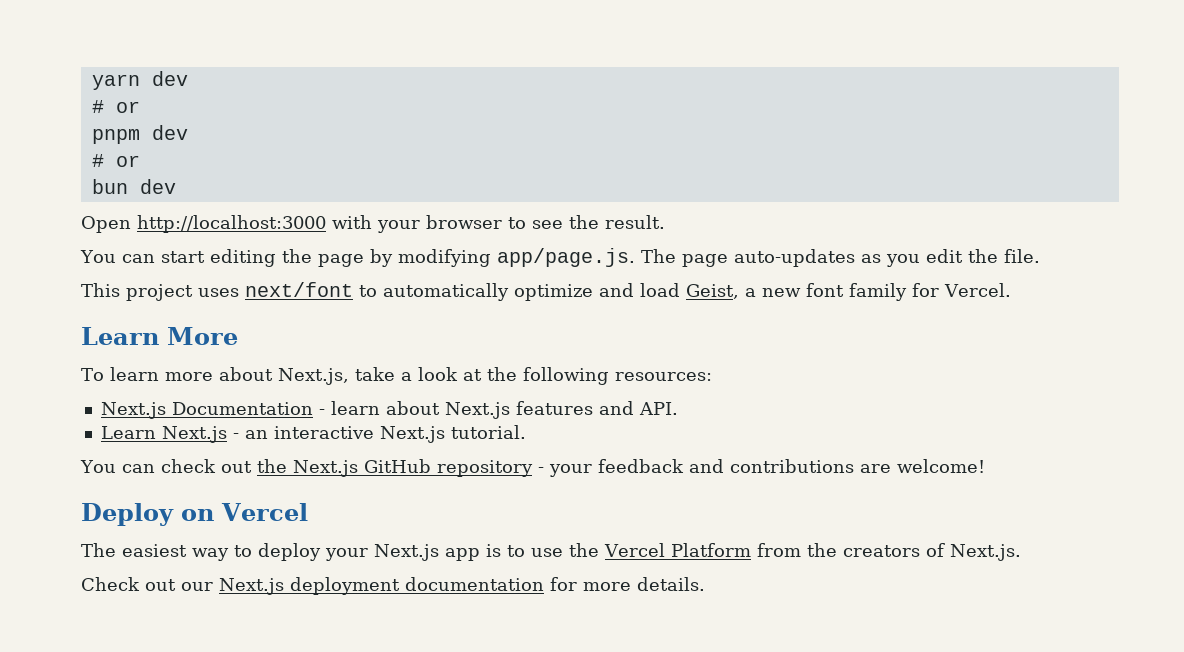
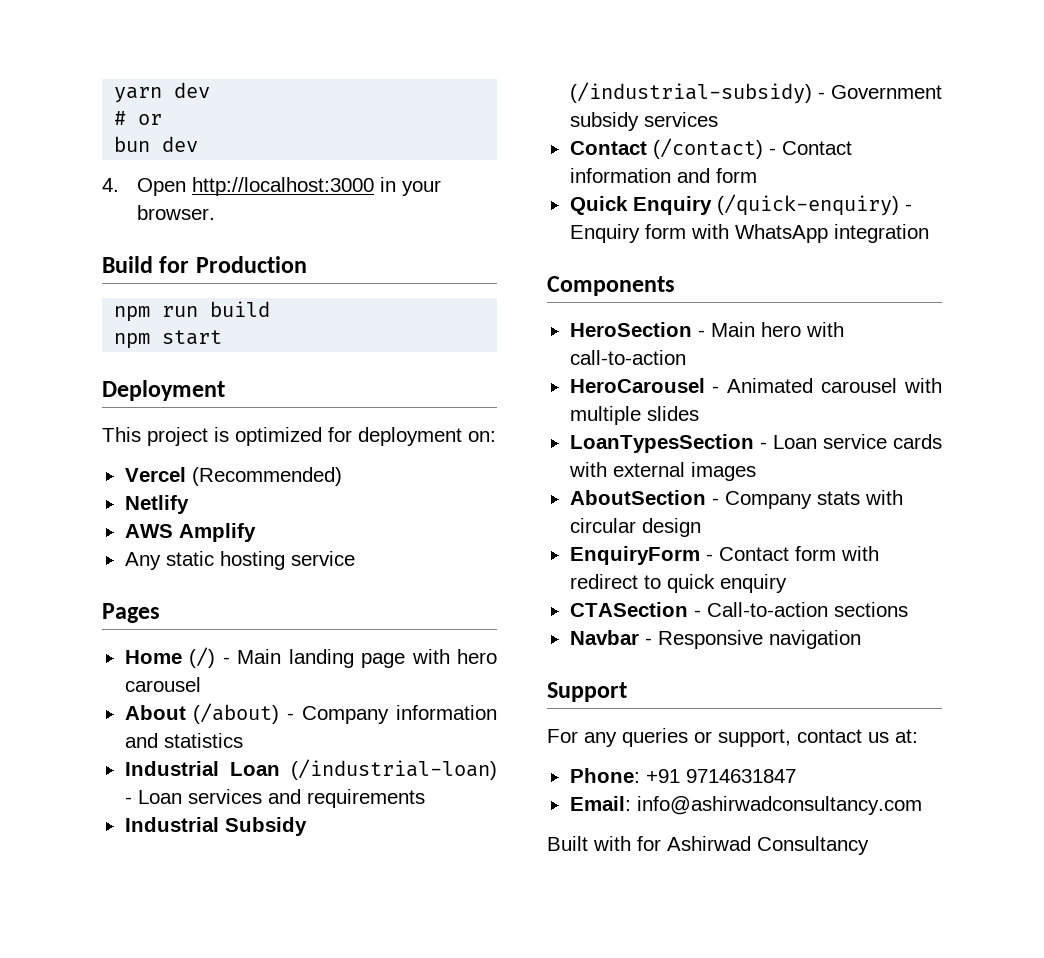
- pnpm dev
- # or
- Open http://localhost:3000 with your browser to see the result.
- You can start editing the page by modifying app/page.js. The page auto-updates as you edit the file.
- This project uses next/font to automatically optimize and load Geist, a new font family for Vercel.
- Learn More
- To learn more about Next.js, take a look at the following resources:
- Next.js Documentation - learn about Next.js features and API.
- Learn Next.js - an interactive Next.js tutorial.
- You can check out the Next.js GitHub repository - your feedback and contributions are welcome!
- Deploy on Vercel
- The easiest way to deploy your Next.js app is to use the Vercel Platform from the creators of Next.js.
- Check out our Next.js deployment documentation for more details.
+ 4. Open http://localhost:3000 in your browser.
+ Build for Production
+ npm run build
+ npm start
+ Deployment
+ This project is optimized for deployment on:
+ Vercel (Recommended)
+ Netlify
+ AWS Amplify
+ Any static hosting service
+ Pages
+ Home (/) - Main landing page with hero carousel
+ About (/about) - Company information and statistics
+ Industrial Loan (/industrial-loan) - Loan services and requirements
+ Industrial Subsidy (/industrial-subsidy) - Government subsidy services
+ Contact (/contact) - Contact information and form
+ Quick Enquiry (/quick-enquiry) - Enquiry form with WhatsApp integration
+ Components
+ HeroSection - Main hero with call-to-action
+ HeroCarousel - Animated carousel with multiple slides
+ LoanTypesSection - Loan service cards with external images
+ AboutSection - Company stats with circular design
+ EnquiryForm - Contact form with redirect to quick enquiry
+ CTASection - Call-to-action sections
+ Navbar - Responsive navigation
+ Support
+ For any queries or support, contact us at:
+ Phone: +91 9714631847
+ Email: info@ashirwadconsultancy.com
+ Built with for Ashirwad Consultancy

